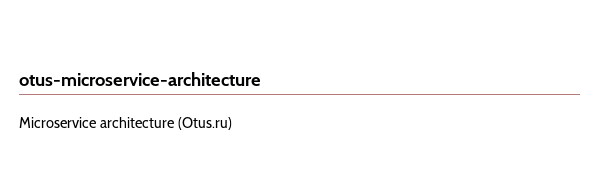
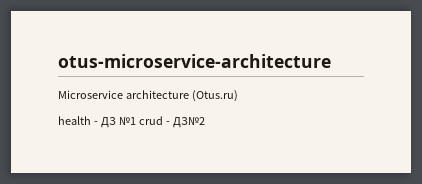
+ health - ДЗ №1 crud - ДЗ№2

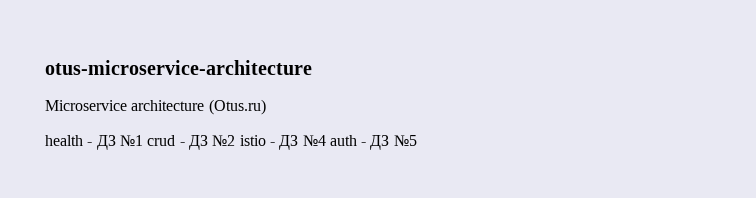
- health - ДЗ №1 crud - ДЗ№2
+ health - ДЗ №1 crud - ДЗ №2 istio - ДЗ №4 auth - ДЗ №5

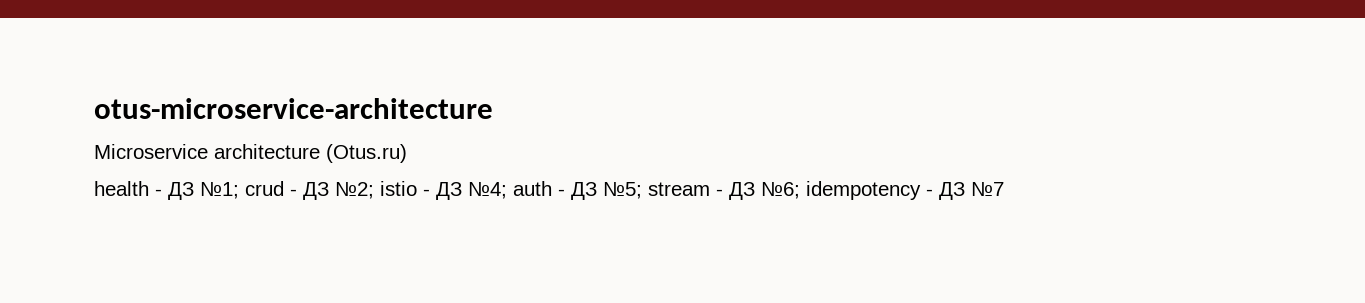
- health - ДЗ №1 crud - ДЗ №2 istio - ДЗ №4 auth - ДЗ №5
+ health - ДЗ №1; crud - ДЗ №2; istio - ДЗ №4; auth - ДЗ №5; stream - ДЗ №6; idempotency - ДЗ №7

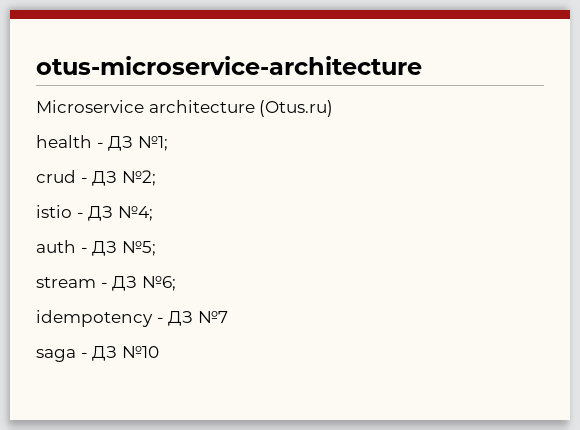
- health - ДЗ №1; crud - ДЗ №2; istio - ДЗ №4; auth - ДЗ №5; stream - ДЗ №6; idempotency - ДЗ №7
+ health - ДЗ №1;
+ crud - ДЗ №2;
+ istio - ДЗ №4;
+ auth - ДЗ №5;
+ stream - ДЗ №6;
+ idempotency - ДЗ №7
+ saga - ДЗ №10

